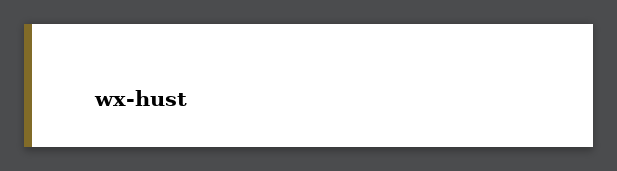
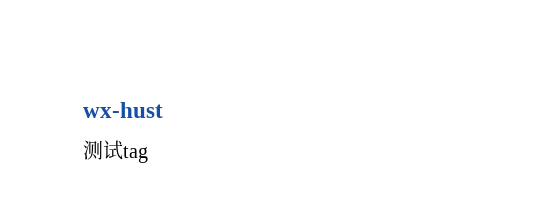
+ 测试tag

